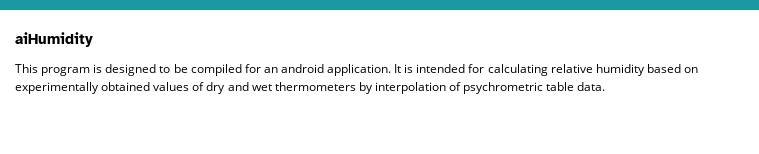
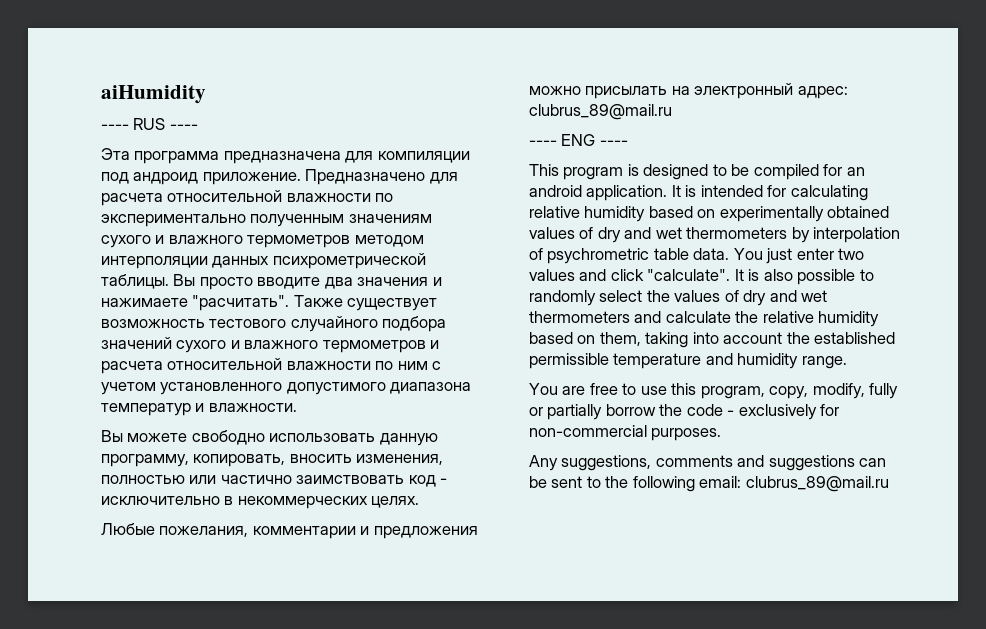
+ ---- RUS ----
+ Эта программа предназначена для компиляции под андроид приложение. Предназначено для расчета относительной влажности по экспериментально полученным значениям сухого и влажного термометров методом интерполяции данных психрометрической таблицы. Вы просто вводите два значения и нажимаете "расчитать". Также существует возможность тестового случайного подбора значений сухого и влажного термометров и расчета относительной влажности по ним с учетом установленного допустимого диапазона температур и влажности.
+ Вы можете свободно использовать данную программу, копировать, вносить изменения, полностью или частично заимствовать код - исключительно в некоммерческих целях.
+ Любые пожелания, комментарии и предложения можно присылать на электронный адрес: clubrus_89@mail.ru
+ ---- ENG ----
+ You just enter two values and click "calculate". It is also possible to randomly select the values of dry and wet thermometers and calculate the relative humidity based on them, taking into account the established permissible temperature and humidity range.
+ You are free to use this program, copy, modify, fully or partially borrow the code - exclusively for non-commercial purposes.
+ Any suggestions, comments and suggestions can be sent to the following email: clubrus_89@mail.ru

